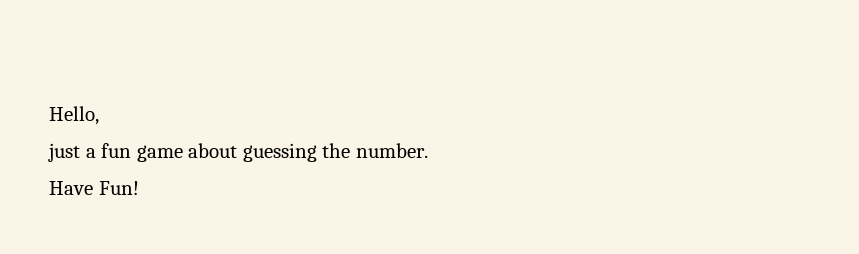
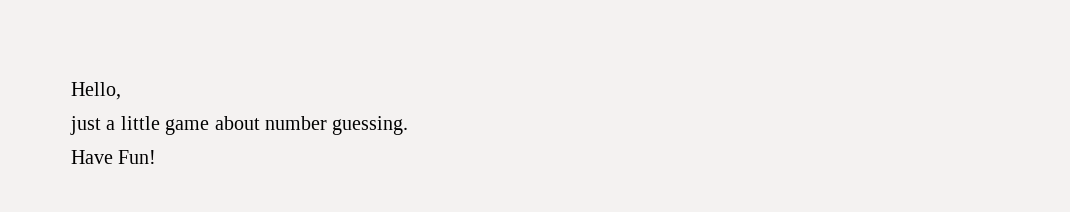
- just a fun game about guessing the number.
+ just a little game about number guessing.

